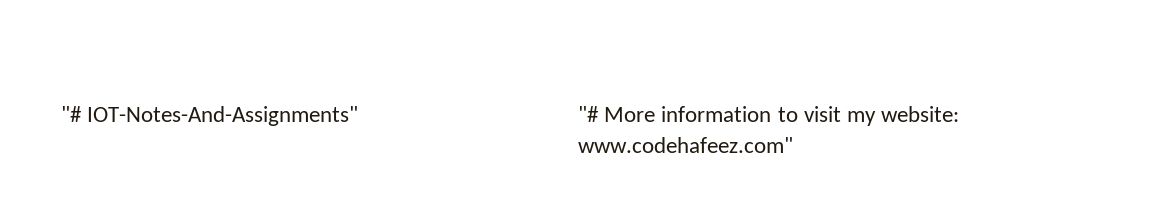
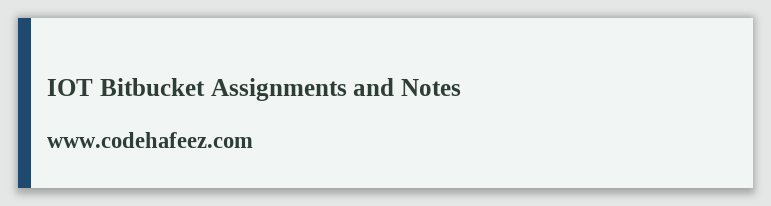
- "# IOT-Notes-And-Assignments"
- "# More information to visit my website: www.codehafeez.com"
+ IOT Bitbucket Assignments and Notes
+ www.codehafeez.com

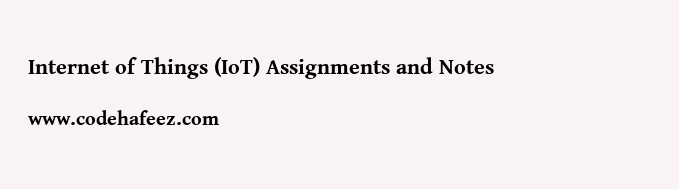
- IOT Bitbucket Assignments and Notes
+ Internet of Things (IoT) Assignments and Notes

